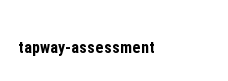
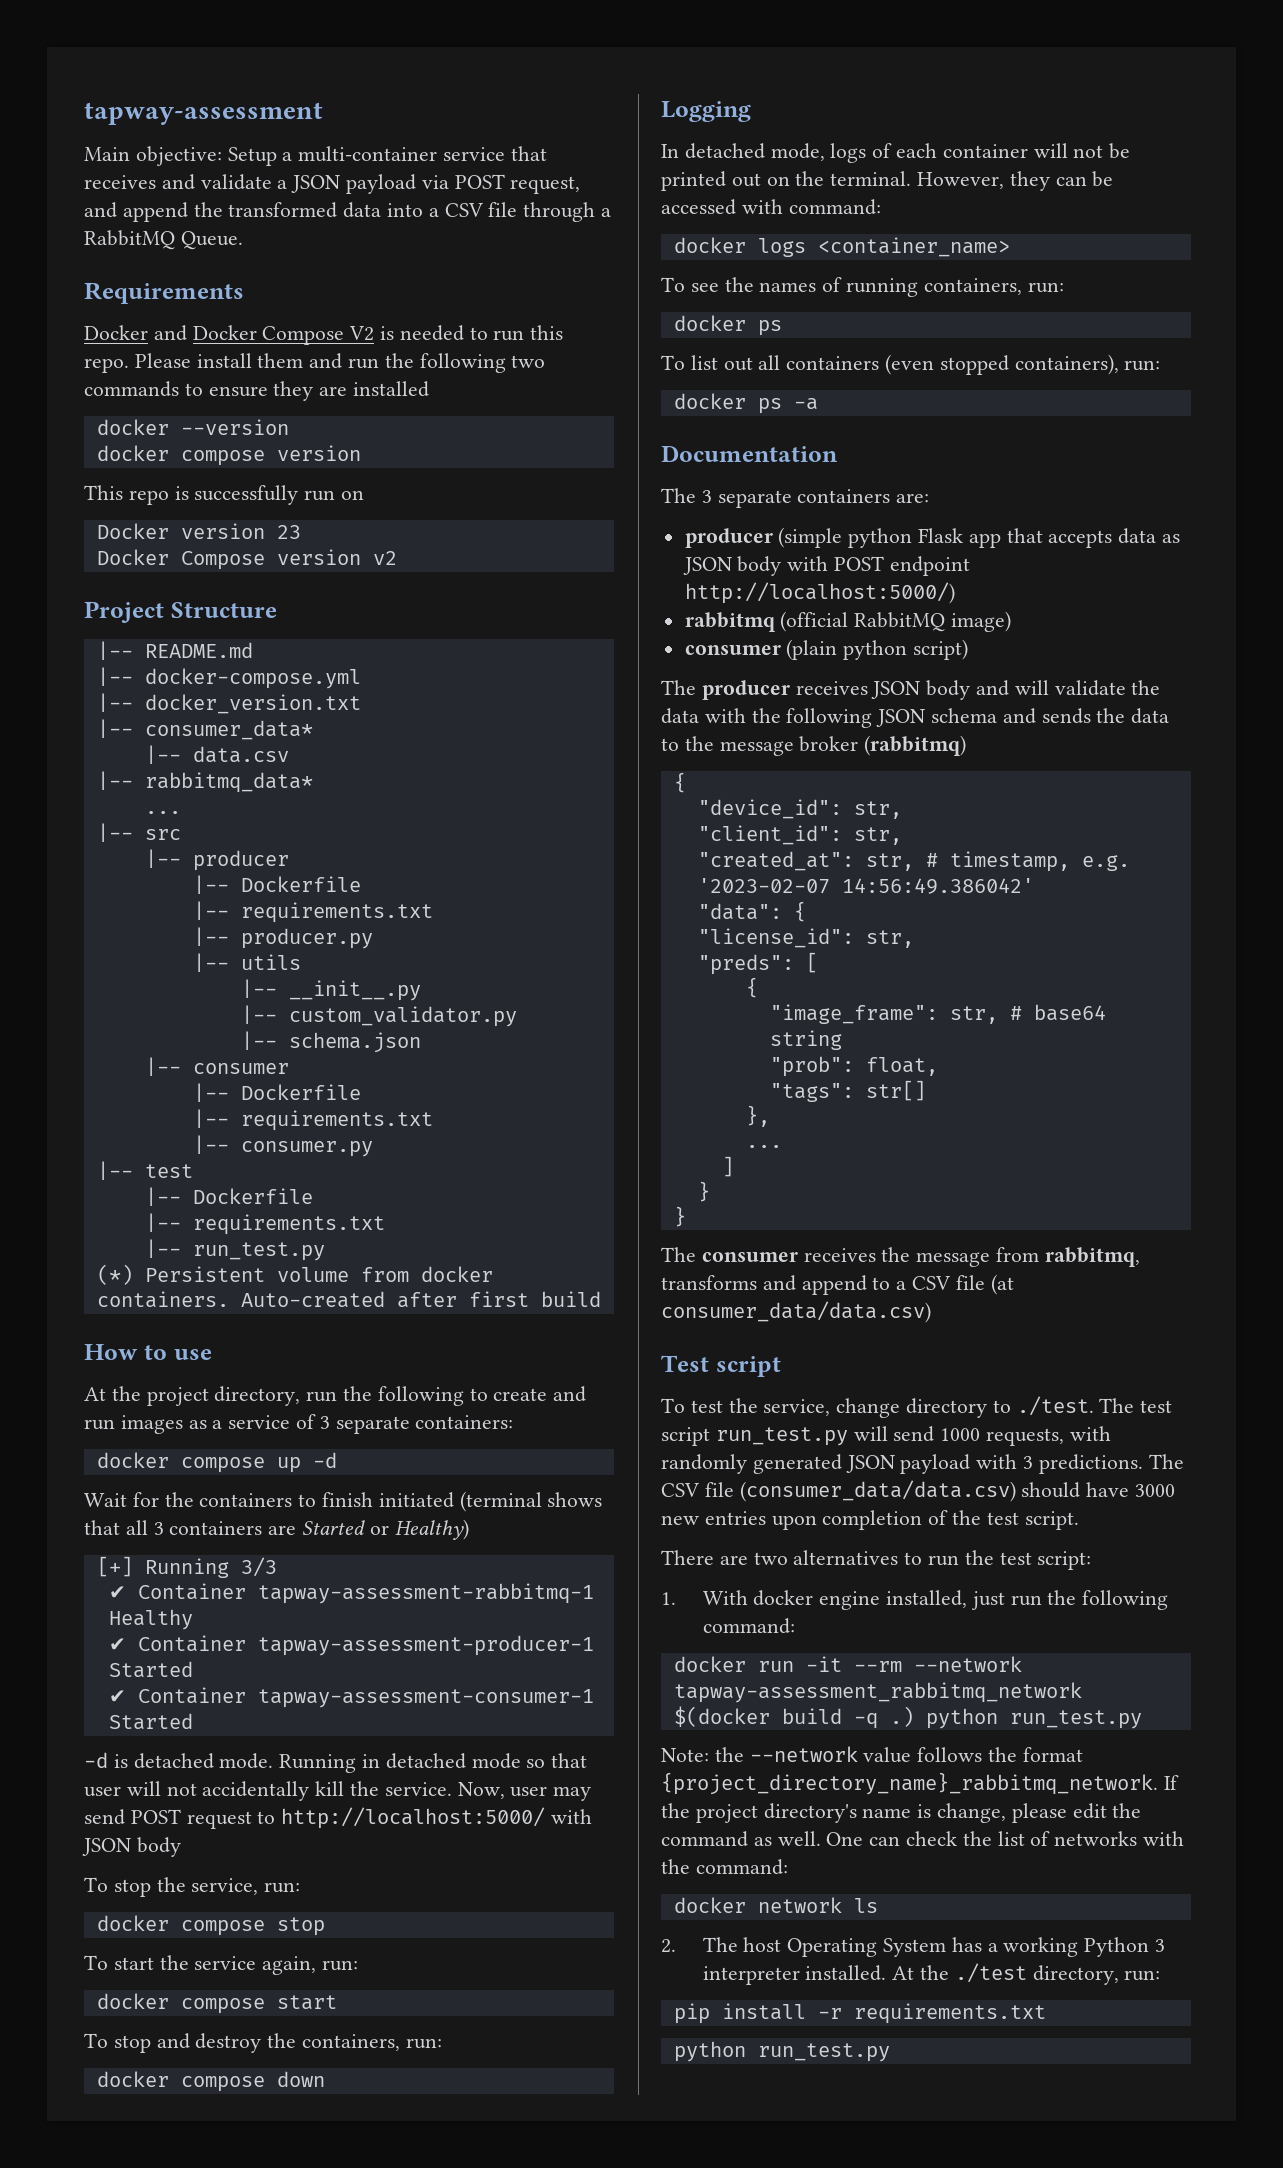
+ Main objective: Setup a multi-container service that receives and validate a JSON payload via POST request, and append the transformed data into a CSV file through a RabbitMQ Queue.
+ Requirements
+ Docker and Docker Compose V2 is needed to run this repo. Please install them and run the following two commands to ensure they are installed
+ docker --version
+ docker compose version
+ This repo is successfully run on
+ Docker version 23
+ Docker Compose version v2
+ Project Structure
+ |-- README.md
+ |-- docker-compose.yml
+ |-- docker_version.txt
+ |-- consumer_data*
+ |-- data.csv
+ |-- rabbitmq_data*
+ ...
+ |-- src
+ |-- producer
+ |-- Dockerfile
+ |-- requirements.txt
+ |-- producer.py
+ |-- utils
+ |-- __init__.py
+ |-- custom_validator.py
+ |-- schema.json
+ |-- consumer
+ |-- Dockerfile
+ |-- requirements.txt
+ |-- consumer.py
+ |-- test
+ |-- Dockerfile
+ |-- requirements.txt
+ |-- run_test.py
+ (*) Persistent volume from docker containers. Auto-created after first build
+ How to use
+ At the project directory, run the following to create and run images as a service of 3 separate containers:
+ docker compose up -d
+ Wait for the containers to finish initiated (terminal shows that all 3 containers are Started or Healthy)
+ [+] Running 3/3
+ ✔ Container tapway-assessment-rabbitmq-1 Healthy
+ ✔ Container tapway-assessment-producer-1 Started
+ ✔ Container tapway-assessment-consumer-1 Started
+ -d is detached mode. Running in detached mode so that user will not accidentally kill the service. Now, user may send POST request to http://localhost:5000/ with JSON body
+ To stop the service, run:
+ docker compose stop
+ To start the service again, run:
+ docker compose start
+ To stop and destroy the containers, run:
+ docker compose down
+ Logging
+ In detached mode, logs of each container will not be printed out on the terminal. However, they can be accessed with command:
+ docker logs <container_name>
+ To see the names of running containers, run:
+ docker ps
+ To list out all containers (even stopped containers), run:
+ docker ps -a
+ Documentation
+ The 3 separate containers are:
+ producer (simple python Flask app that accepts data as JSON body with POST endpoint http://localhost:5000/)
+ rabbitmq (official RabbitMQ image)
+ consumer (plain python script)
+ The producer receives JSON body and will validate the data with the following JSON schema and sends the data to the message broker (rabbitmq)
+ {
+ "device_id": str,
+ "client_id": str,
+ "created_at": str, # timestamp, e.g. '2023-02-07 14:56:49.386042'
+ "data": {
+ "license_id": str,
+ "preds": [
+ {
+ "image_frame": str, # base64 string
+ "prob": float,
+ "tags": str[]
+ },
+ ...
+ ]
+ }
+ }
+ The consumer receives the message from rabbitmq, transforms and append to a CSV file (at consumer_data/data.csv)
+ Test script
+ To test the service, change directory to ./test. The test script run_test.py will send 1000 requests, with randomly generated JSON payload with 3 predictions. The CSV file (consumer_data/data.csv) should have 3000 new entries upon completion of the test script.
+ There are two alternatives to run the test script:
+ 1. With docker engine installed, just run the following command:
+ docker run -it --rm --network tapway-assessment_rabbitmq_network $(docker build -q .) python run_test.py
+ Note: the --network value follows the format {project_directory_name}_rabbitmq_network. If the project directory's name is change, please edit the command as well. One can check the list of networks with the command:
+ docker network ls
+ 2. The host Operating System has a working Python 3 interpreter installed. At the ./test directory, run:
+ pip install -r requirements.txt
+ python run_test.py

